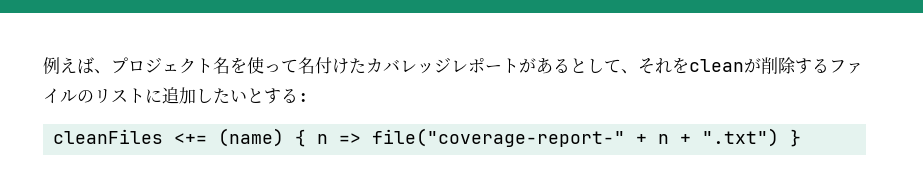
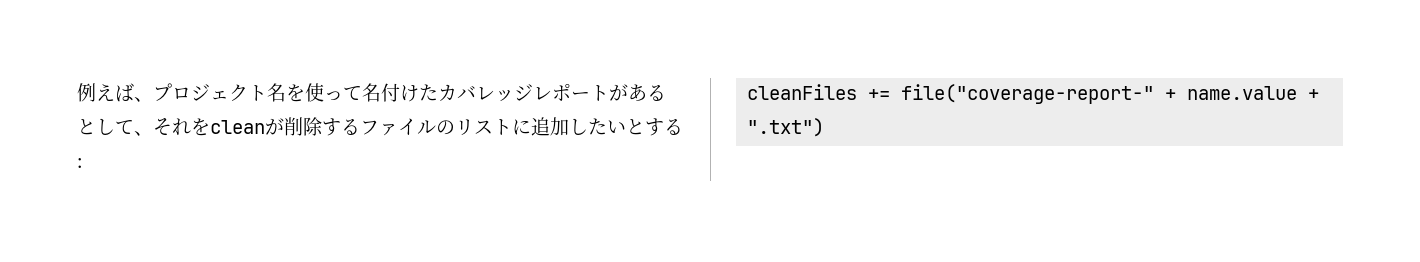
- cleanFiles <+= (name) { n => file("coverage-report-" + n + ".txt") }
+ cleanFiles += file("coverage-report-" + name.value + ".txt")

